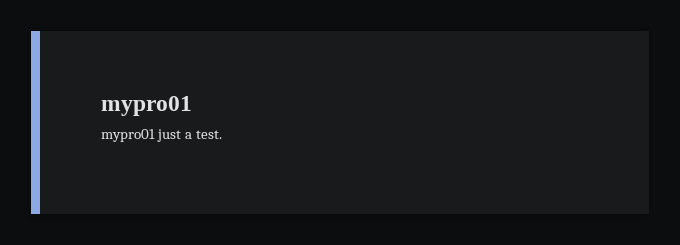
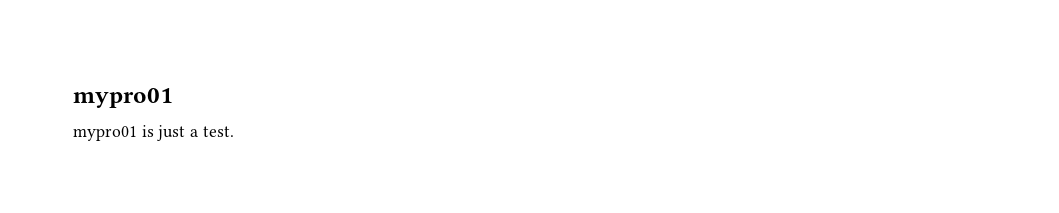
- mypro01 just a test.
+ mypro01 is just a test.

